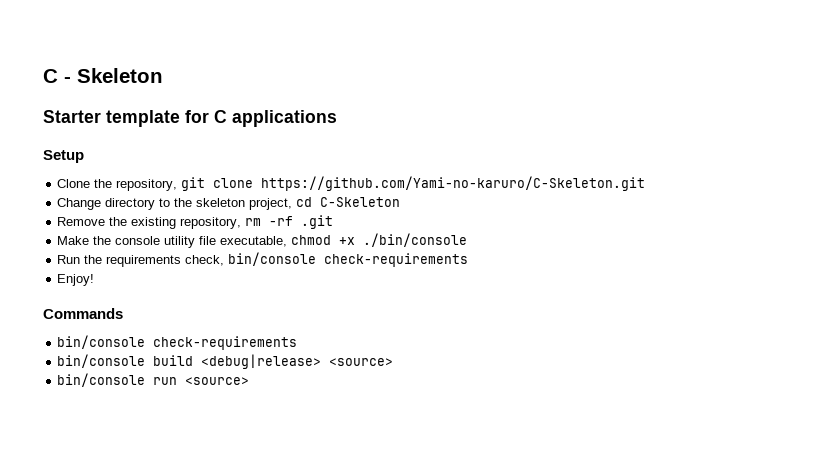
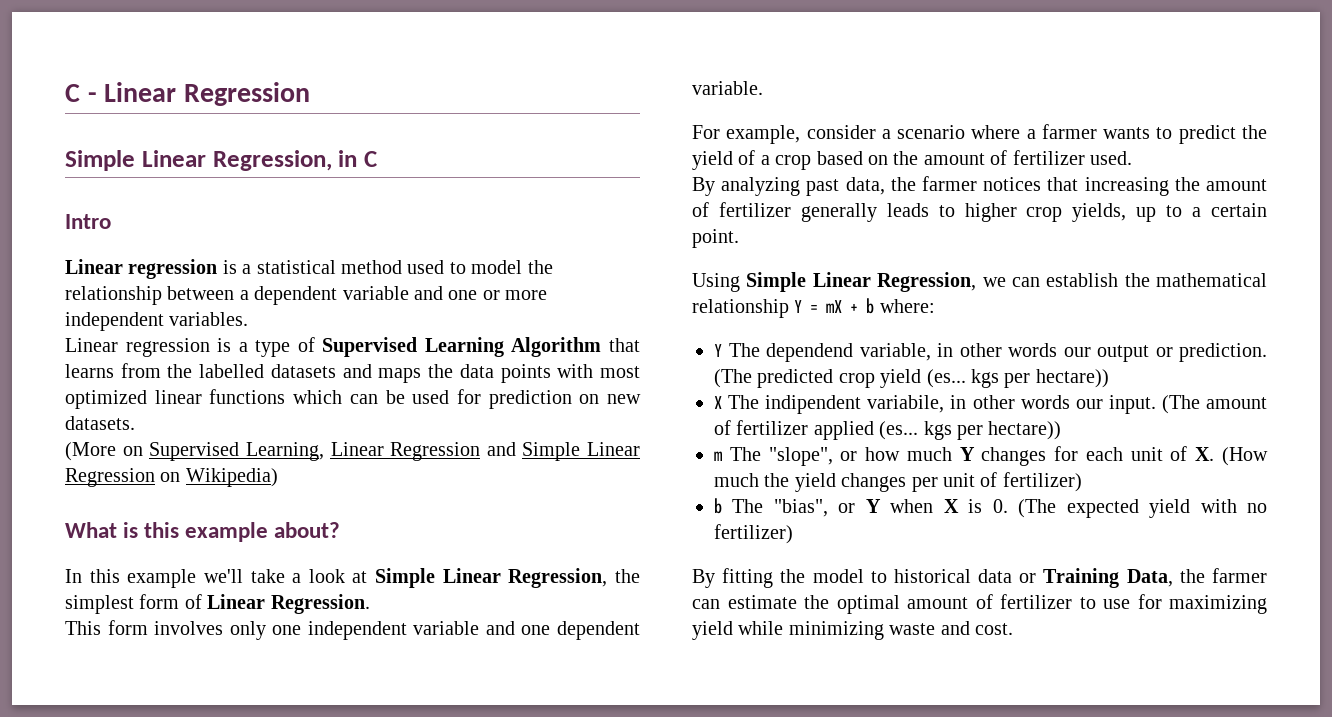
- C - Skeleton
- Starter template for C applications
- Setup
- Clone the repository, git clone https://github.com/Yami-no-karuro/C-Skeleton.git
- Change directory to the skeleton project, cd C-Skeleton
- Remove the existing repository, rm -rf .git
- Make the console utility file executable, chmod +x ./bin/console
- Run the requirements check, bin/console check-requirements
- Enjoy!
- Commands
- bin/console check-requirements
- bin/console build <debug|release> <source>
- bin/console run <source>
+ C - Linear Regression
+ Simple Linear Regression, in C
+ Intro
+ Linear regression is a statistical method used to model the relationship between a dependent variable and one or more independent variables.
+ Linear regression is a type of Supervised Learning Algorithm that learns from the labelled datasets and maps the data points with most optimized linear functions which can be used for prediction on new datasets.
+ (More on Supervised Learning, Linear Regression and Simple Linear Regression on Wikipedia)
+ What is this example about?
+ In this example we'll take a look at Simple Linear Regression, the simplest form of Linear Regression.
+ This form involves only one independent variable and one dependent variable.
+ For example, consider a scenario where a farmer wants to predict the yield of a crop based on the amount of fertilizer used.
+ By analyzing past data, the farmer notices that increasing the amount of fertilizer generally leads to higher crop yields, up to a certain point.
+ Using Simple Linear Regression, we can establish the mathematical relationship Y = mX + b where:
+ Y The dependend variable, in other words our output or prediction. (The predicted crop yield (es... kgs per hectare))
+ X The indipendent variabile, in other words our input. (The amount of fertilizer applied (es... kgs per hectare))
+ m The "slope", or how much Y changes for each unit of X. (How much the yield changes per unit of fertilizer)
+ b The "bias", or Y when X is 0. (The expected yield with no fertilizer)
+ By fitting the model to historical data or Training Data, the farmer can estimate the optimal amount of fertilizer to use for maximizing yield while minimizing waste and cost.

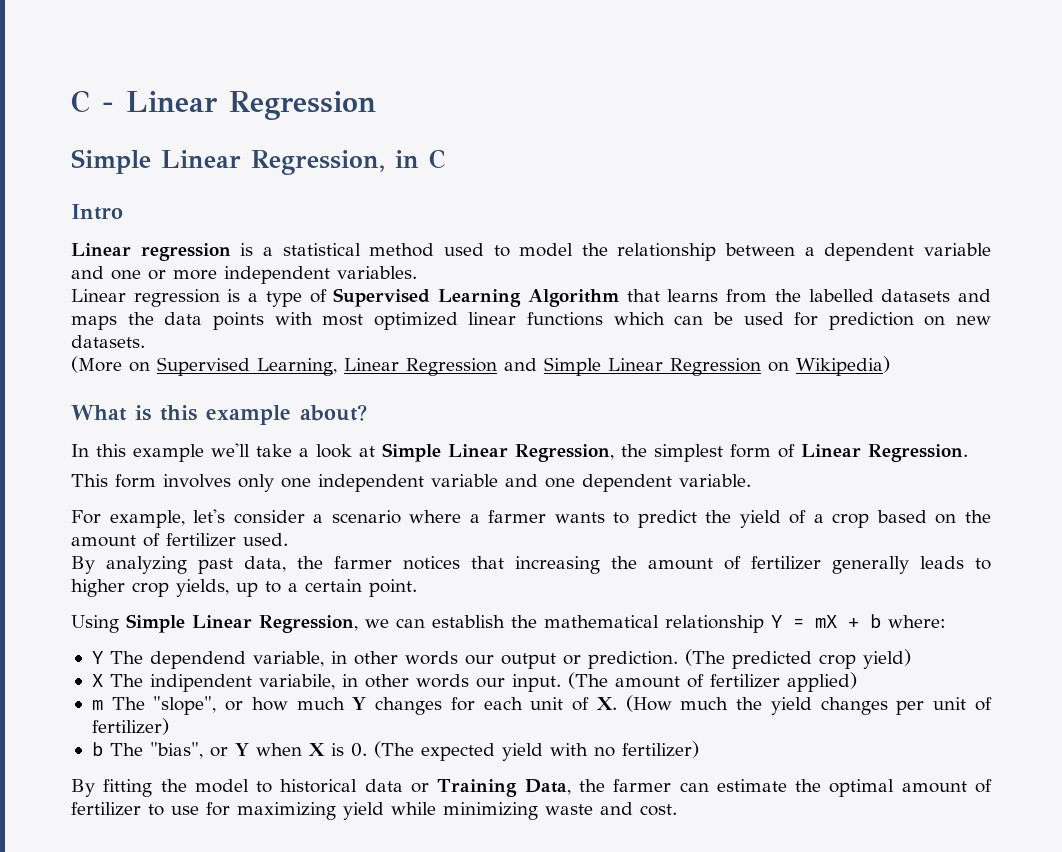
- For example, consider a scenario where a farmer wants to predict the yield of a crop based on the amount of fertilizer used.
+ For example, let's consider a scenario where a farmer wants to predict the yield of a crop based on the amount of fertilizer used.
- (The predicted crop yield (es... kgs per hectare))
+ (The predicted crop yield)
- (The amount of fertilizer applied (es... kgs per hectare))
+ (The amount of fertilizer applied)

